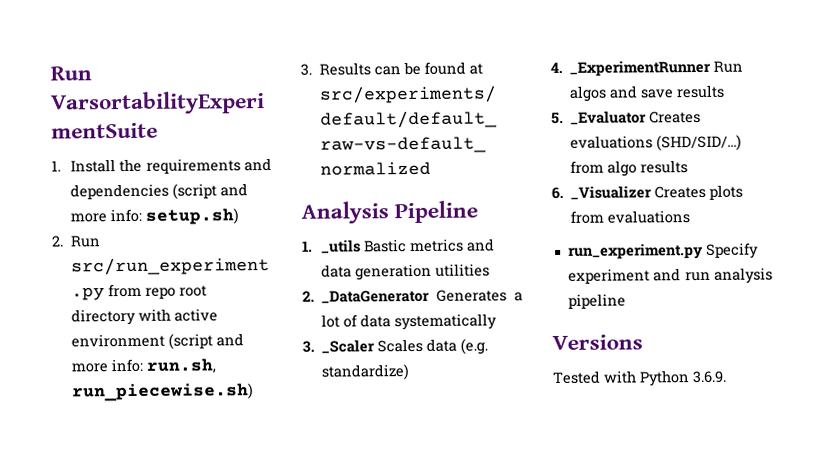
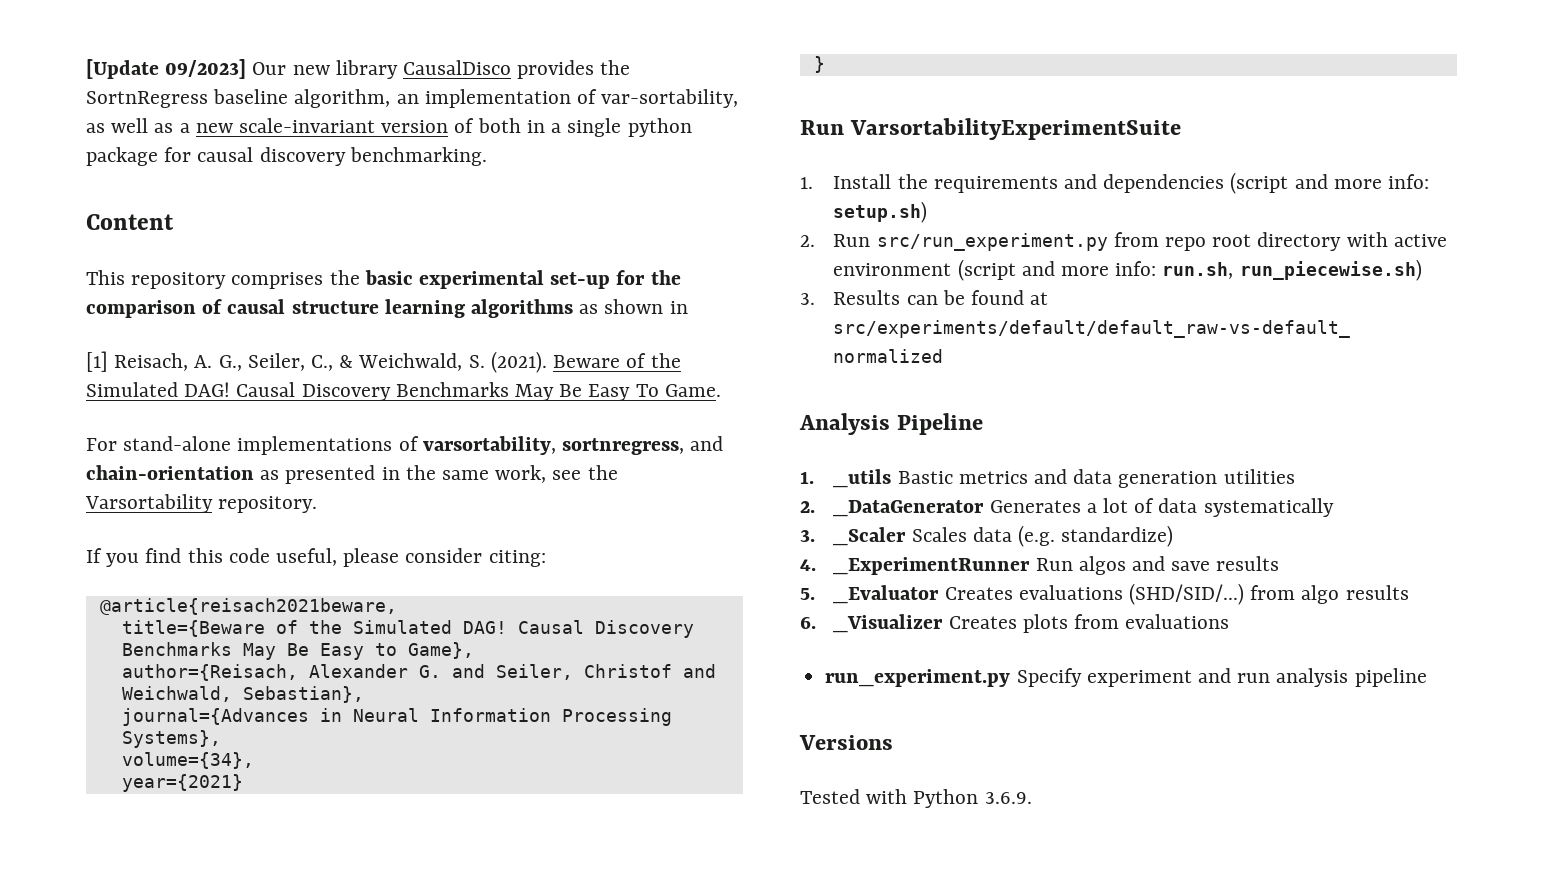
+ [Update 09/2023] Our new library CausalDisco provides the SortnRegress baseline algorithm, an implementation of var-sortability, as well as a new scale-invariant version of both in a single python package for causal discovery benchmarking.
+ Content
+ This repository comprises the basic experimental set-up for the comparison of causal structure learning algorithms as shown in
+ [1] Reisach, A. G., Seiler, C., & Weichwald, S. (2021). Beware of the Simulated DAG! Causal Discovery Benchmarks May Be Easy To Game.
+ For stand-alone implementations of varsortability, sortnregress, and chain-orientation as presented in the same work, see the Varsortability repository.
+ If you find this code useful, please consider citing:
+ @article{reisach2021beware,
+ title={Beware of the Simulated DAG! Causal Discovery Benchmarks May Be Easy to Game},
+ author={Reisach, Alexander G. and Seiler, Christof and Weichwald, Sebastian},
+ journal={Advances in Neural Information Processing Systems},
+ volume={34},
+ year={2021}
+ }

